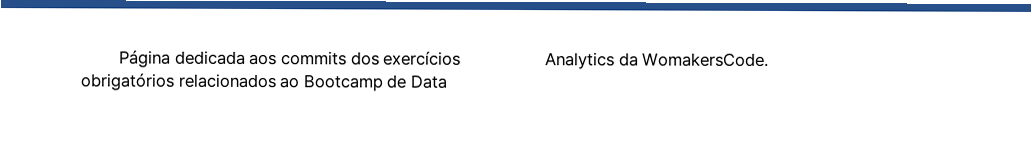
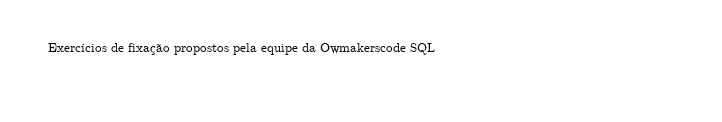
- Página dedicada aos commits dos exercícios obrigatórios relacionados ao Bootcamp de Data Analytics da WomakersCode.
+ Exercícios de fixação propostos pela equipe da Owmakerscode SQL

